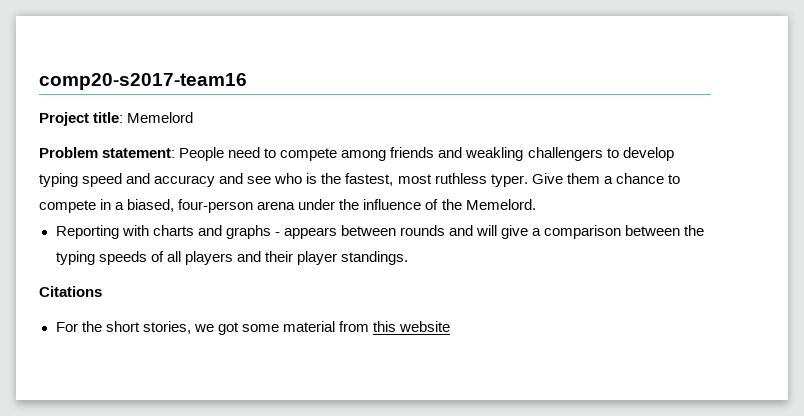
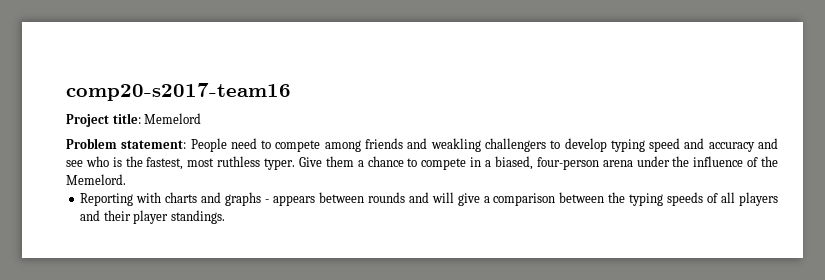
- Citations
- For the short stories, we got some material from this website

